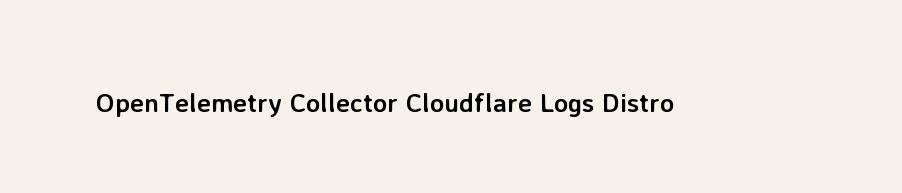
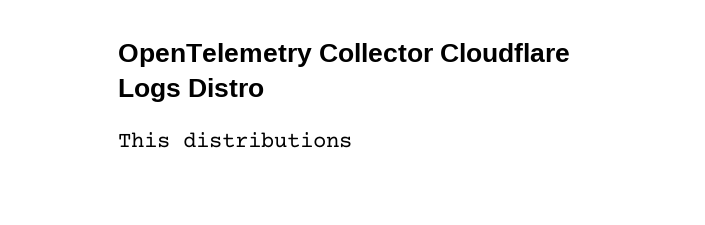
+ This distributions

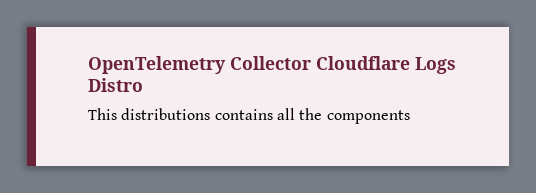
- This distributions
+ This distributions contains all the components

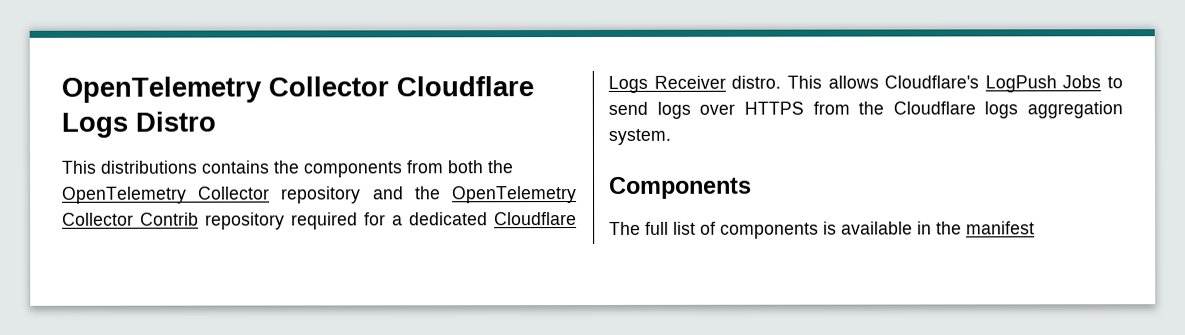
- This distributions contains all the components
+ This distributions contains the components from both the OpenTelemetry Collector repository and the OpenTelemetry Collector Contrib repository required for a dedicated Cloudflare Logs Receiver distro. This allows Cloudflare's LogPush Jobs to send logs over HTTPS from the Cloudflare logs aggregation system.
+ Components
+ The full list of components is available in the manifest

